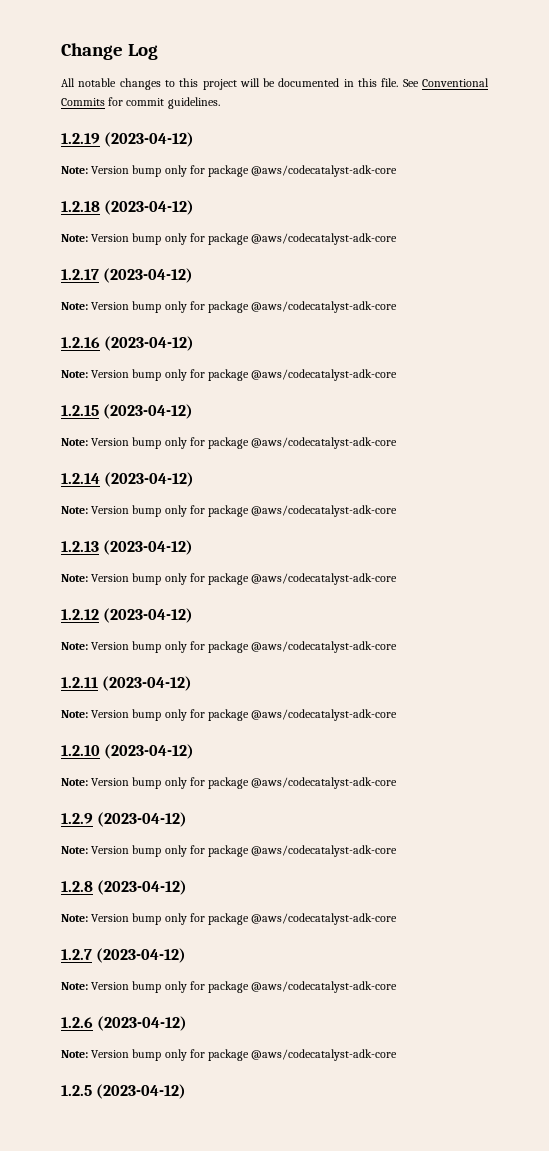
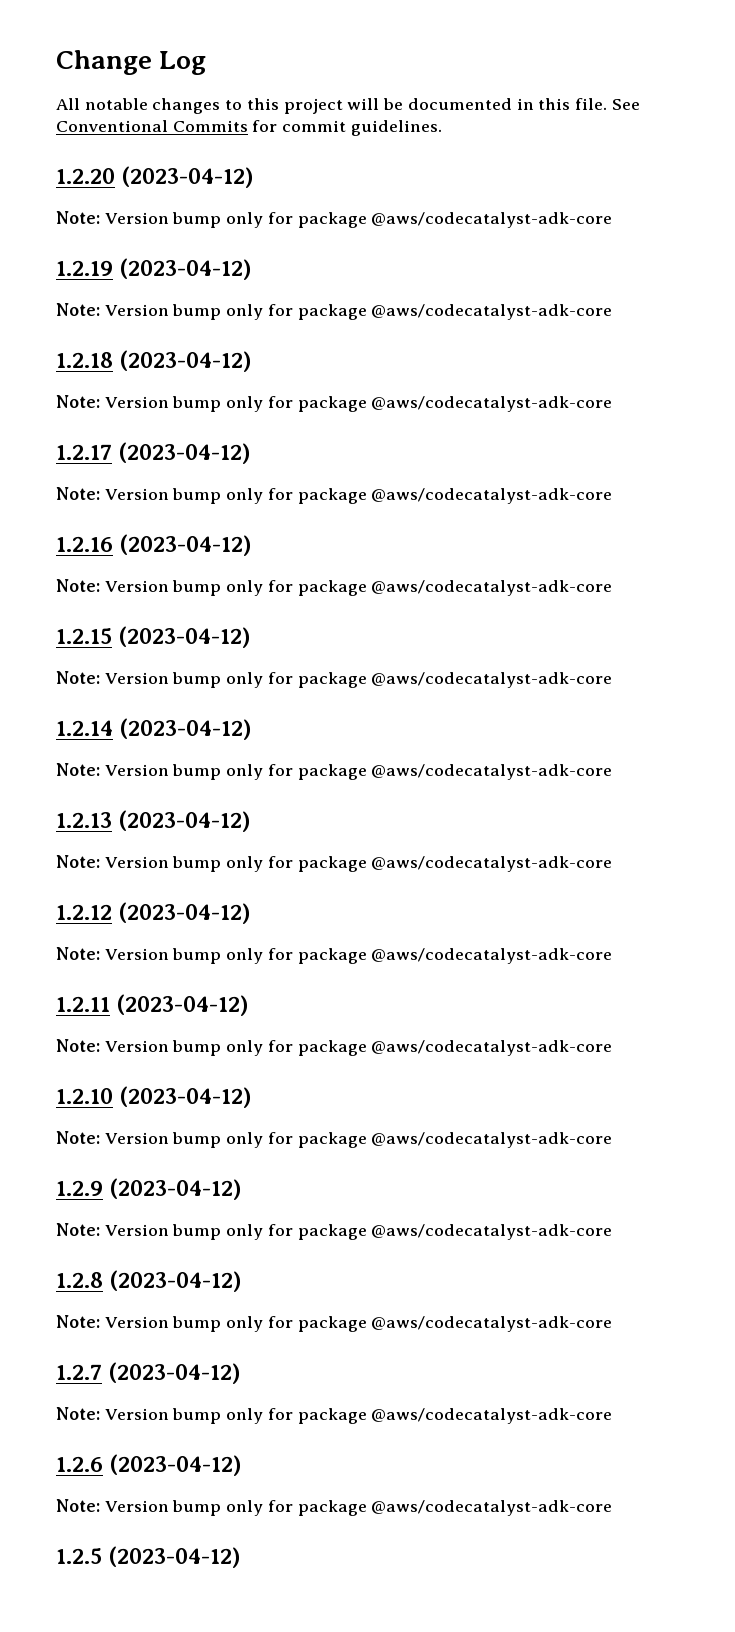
+ 1.2.20 (2023-04-12)
+ Note: Version bump only for package @aws/codecatalyst-adk-core

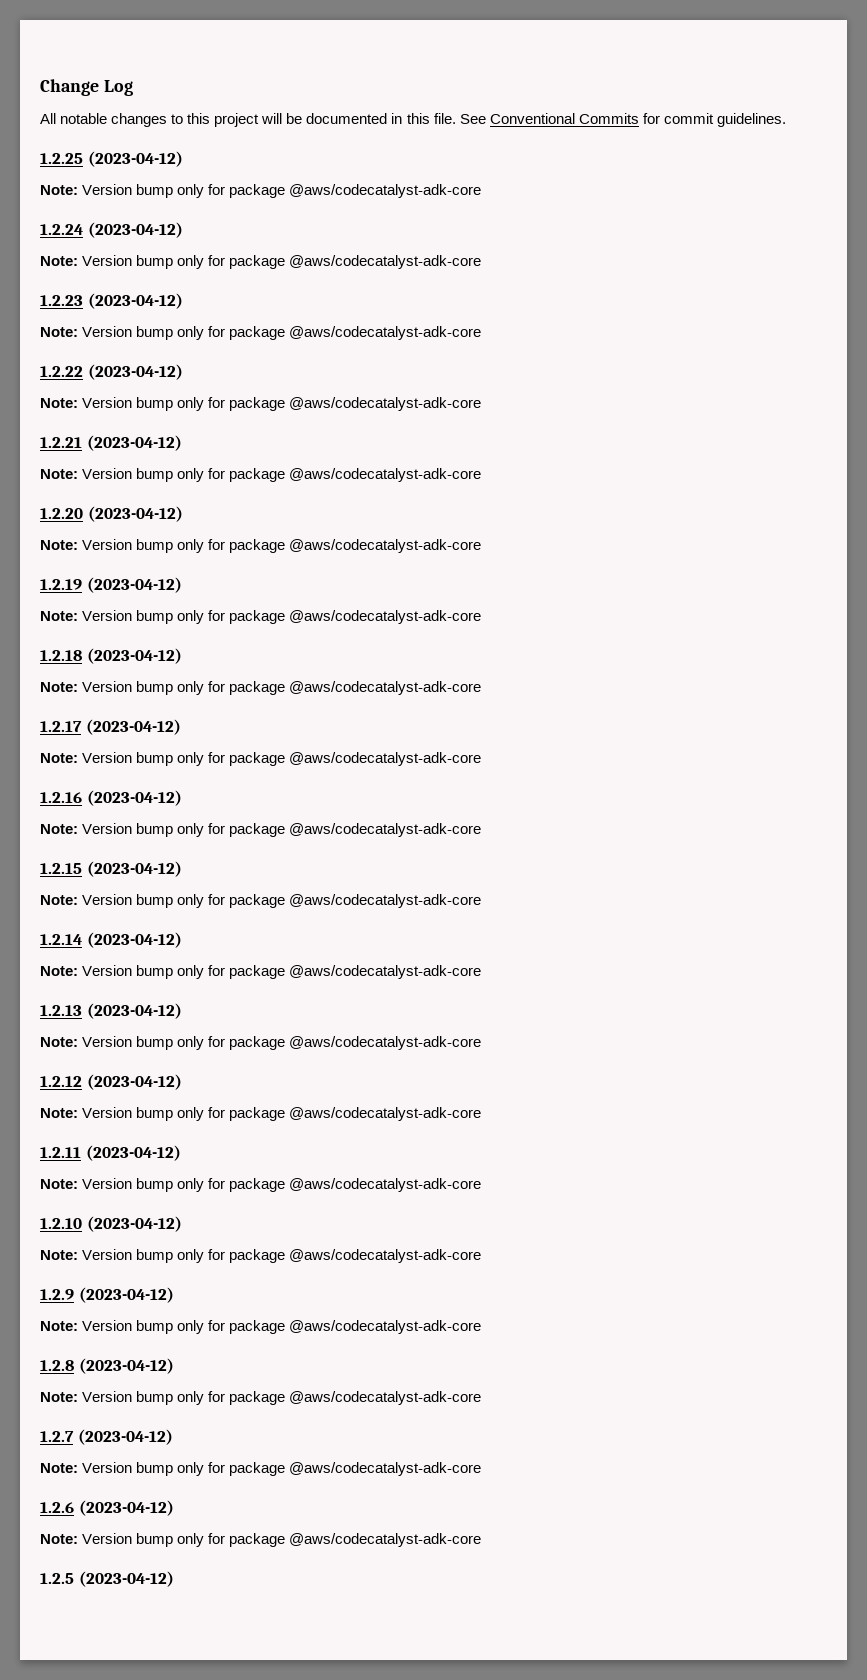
+ 1.2.25 (2023-04-12)
+ Note: Version bump only for package @aws/codecatalyst-adk-core
+ 1.2.24 (2023-04-12)
+ Note: Version bump only for package @aws/codecatalyst-adk-core
+ 1.2.23 (2023-04-12)
+ Note: Version bump only for package @aws/codecatalyst-adk-core
+ 1.2.22 (2023-04-12)
+ Note: Version bump only for package @aws/codecatalyst-adk-core
+ 1.2.21 (2023-04-12)
+ Note: Version bump only for package @aws/codecatalyst-adk-core

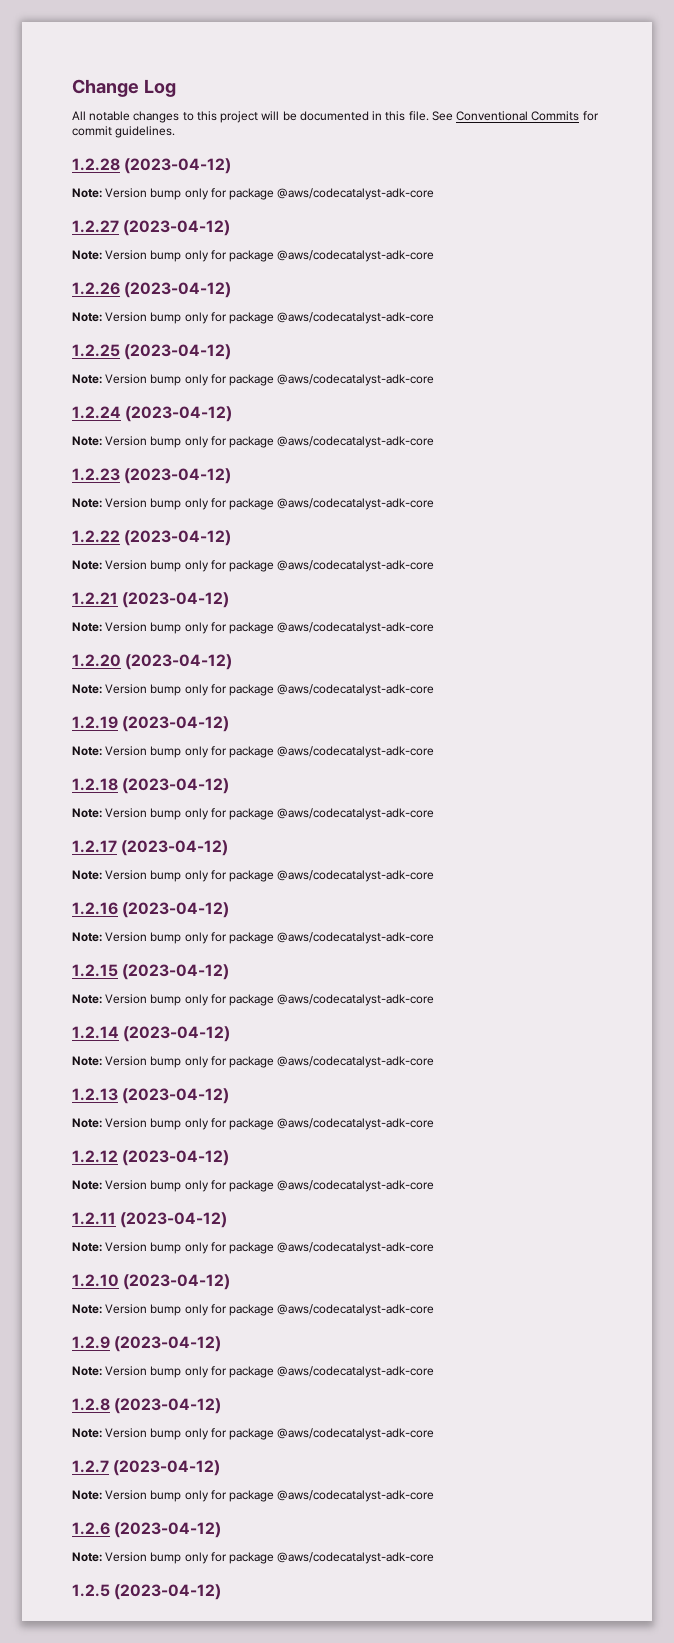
+ 1.2.28 (2023-04-12)
+ Note: Version bump only for package @aws/codecatalyst-adk-core
+ 1.2.27 (2023-04-12)
+ Note: Version bump only for package @aws/codecatalyst-adk-core
+ 1.2.26 (2023-04-12)
+ Note: Version bump only for package @aws/codecatalyst-adk-core

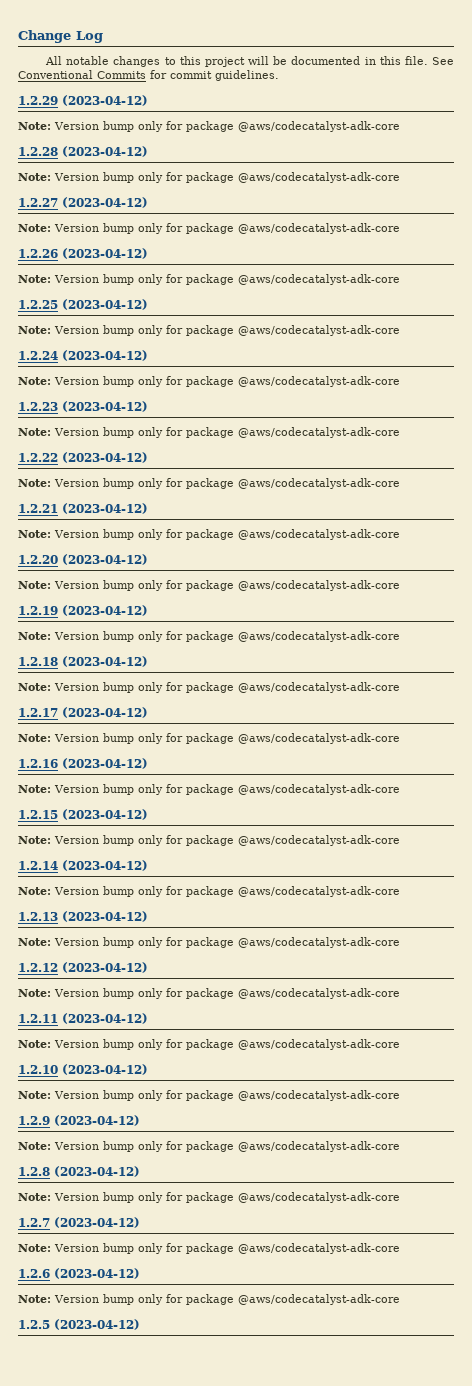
+ 1.2.29 (2023-04-12)
+ Note: Version bump only for package @aws/codecatalyst-adk-core

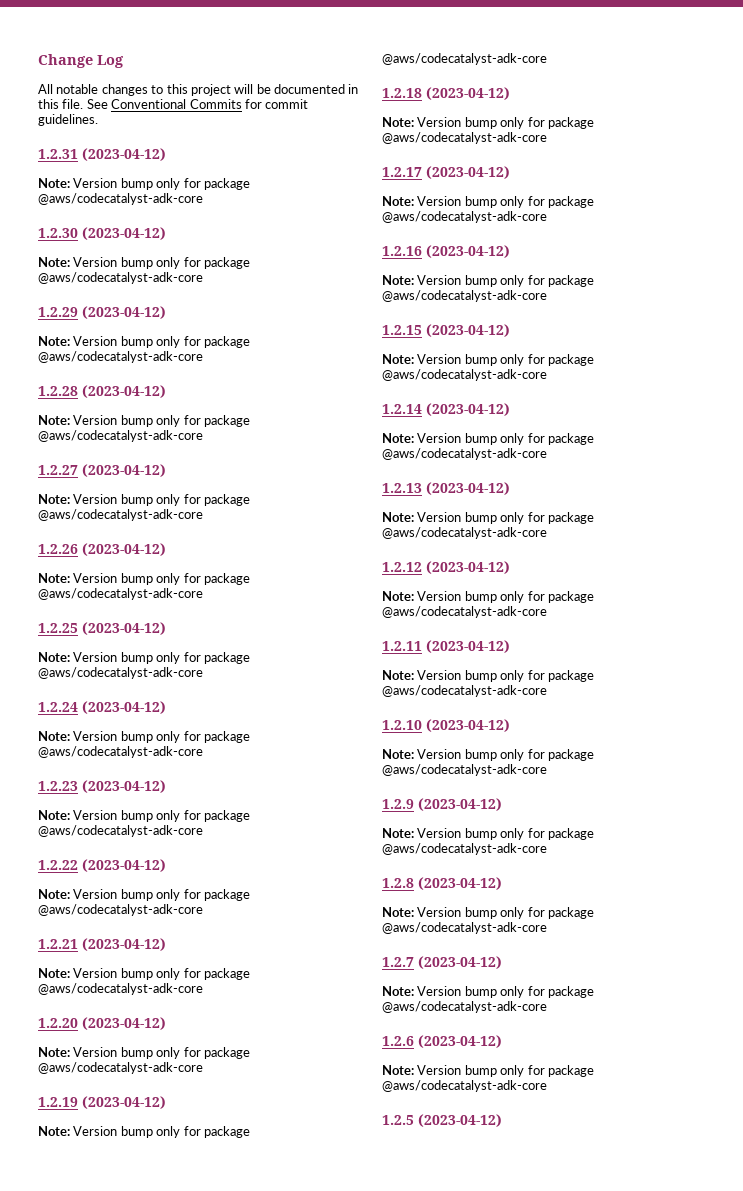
+ 1.2.31 (2023-04-12)
+ Note: Version bump only for package @aws/codecatalyst-adk-core
+ 1.2.30 (2023-04-12)
+ Note: Version bump only for package @aws/codecatalyst-adk-core

